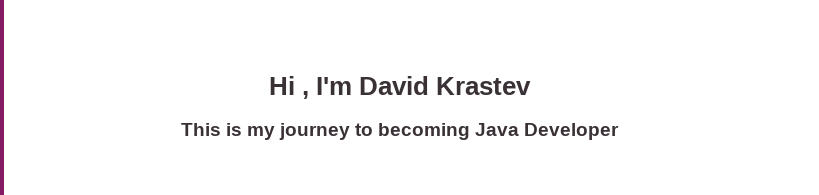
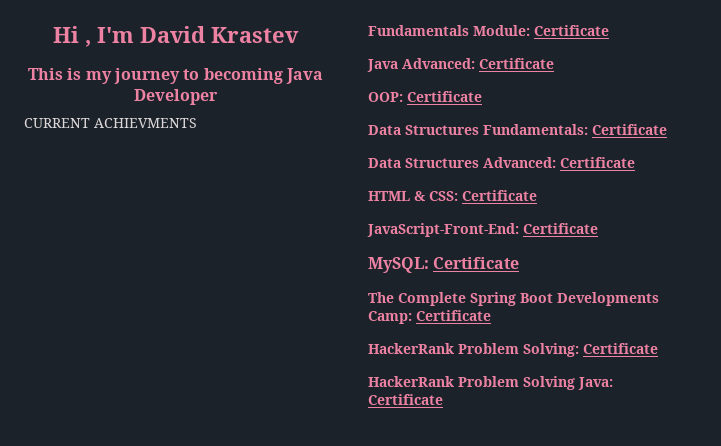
+ CURRENT ACHIEVMENTS
+ Fundamentals Module: Certificate
+ Java Advanced: Certificate
+ OOP: Certificate
+ Data Structures Fundamentals: Certificate
+ Data Structures Advanced: Certificate
+ HTML & CSS: Certificate
+ JavaScript-Front-End: Certificate
+ MySQL: Certificate
+ The Complete Spring Boot Developments Camp: Certificate
+ HackerRank Problem Solving: Certificate
+ HackerRank Problem Solving Java: Certificate

